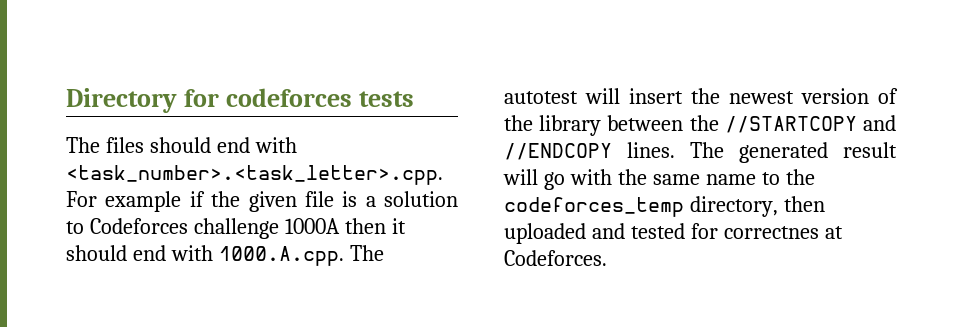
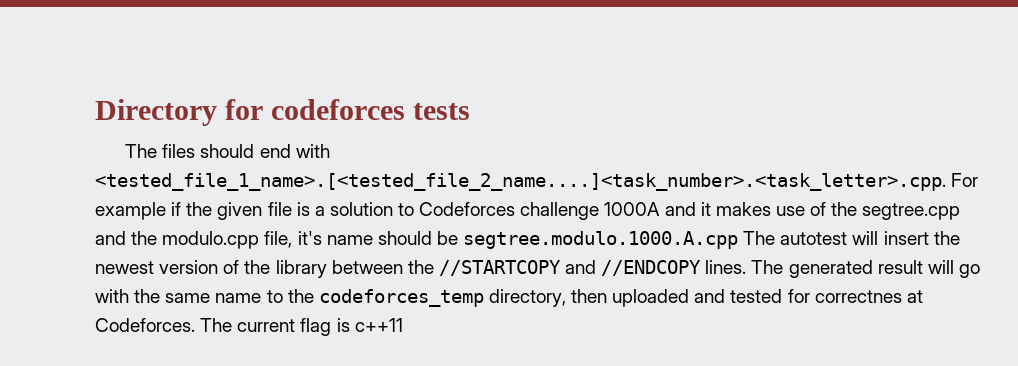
- The files should end with <task_number>.<task_letter>.cpp. For example if the given file is a solution to Codeforces challenge 1000A then it should end with 1000.A.cpp. The autotest will insert the newest version of the library between the //STARTCOPY and //ENDCOPY lines.
+ The files should end with <tested_file_1_name>.[<tested_file_2_name....]<task_number>.<task_letter>.cpp. For example if the given file is a solution to Codeforces challenge 1000A and it makes use of the segtree.cpp and the modulo.cpp file, it's name should be segtree.modulo.1000.A.cpp The autotest will insert the newest version of the library between the //STARTCOPY and //ENDCOPY lines.
+ The current flag is c++11

